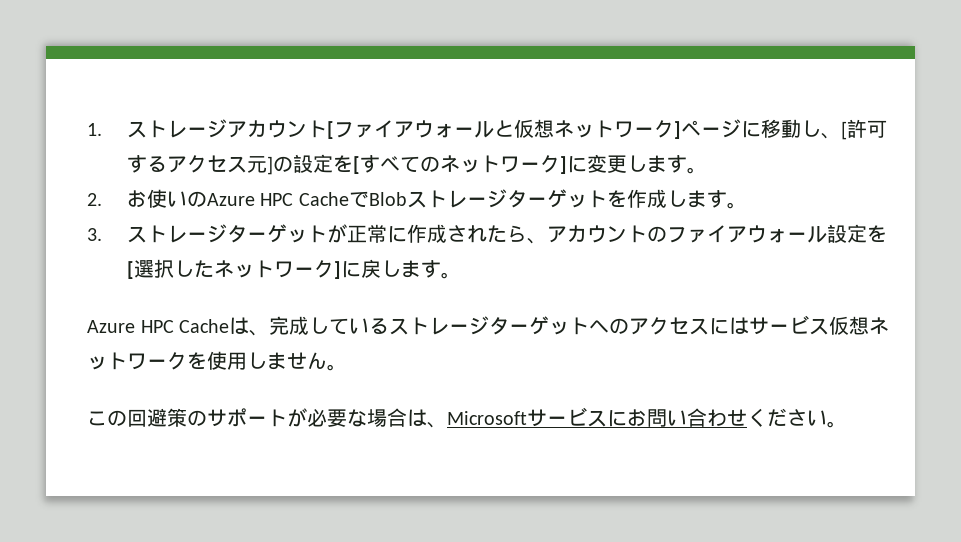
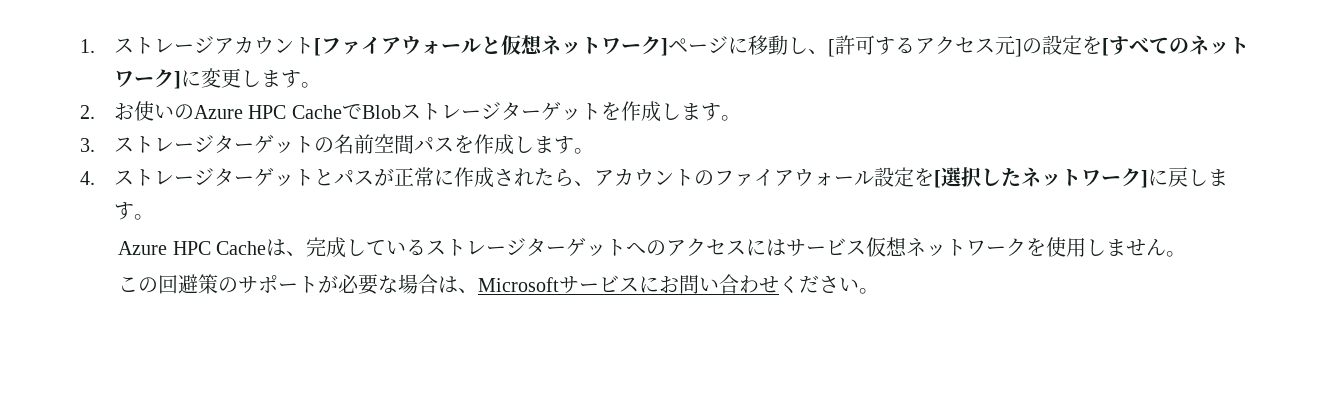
- 3.ストレージターゲットが正常に作成されたら、アカウントのファイアウォール設定を[選択したネットワーク]に戻します。
+ 3.ストレージターゲットの名前空間パスを作成します。
+ 4.ストレージターゲットとパスが正常に作成されたら、アカウントのファイアウォール設定を[選択したネットワーク]に戻します。

